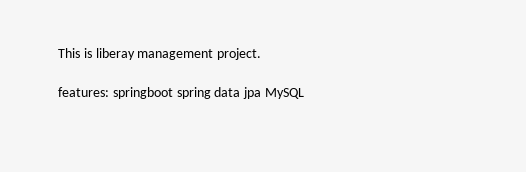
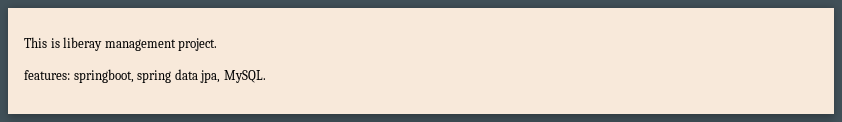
- features: springboot spring data jpa MySQL
+ features: springboot, spring data jpa, MySQL.

